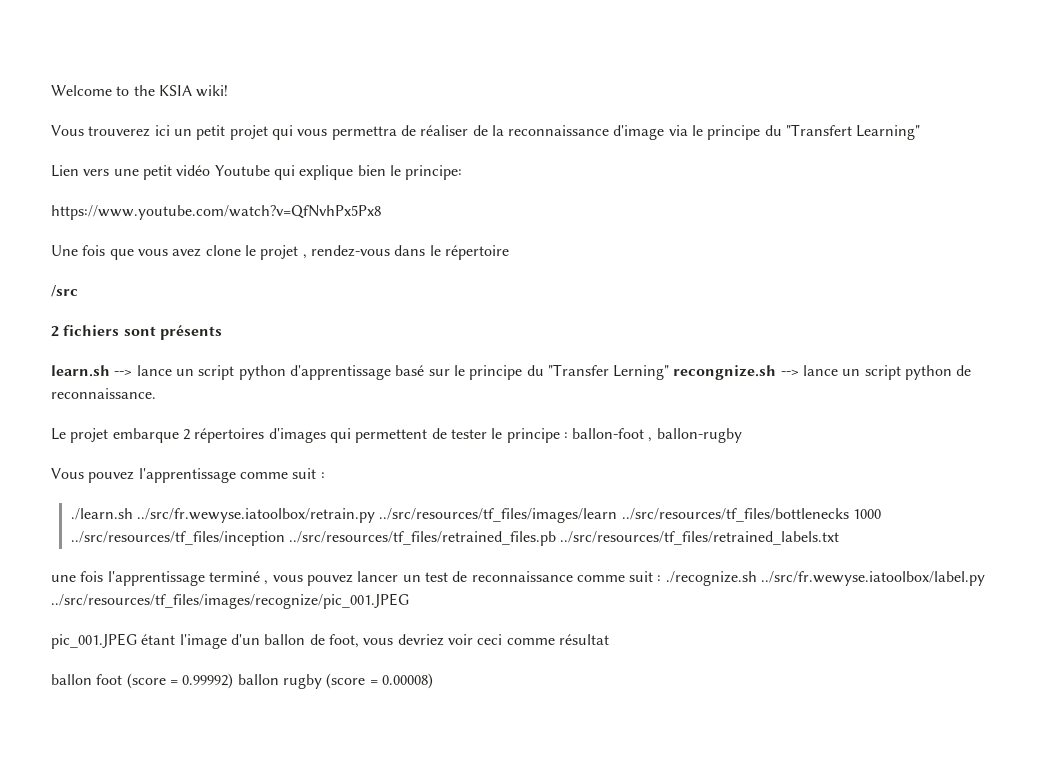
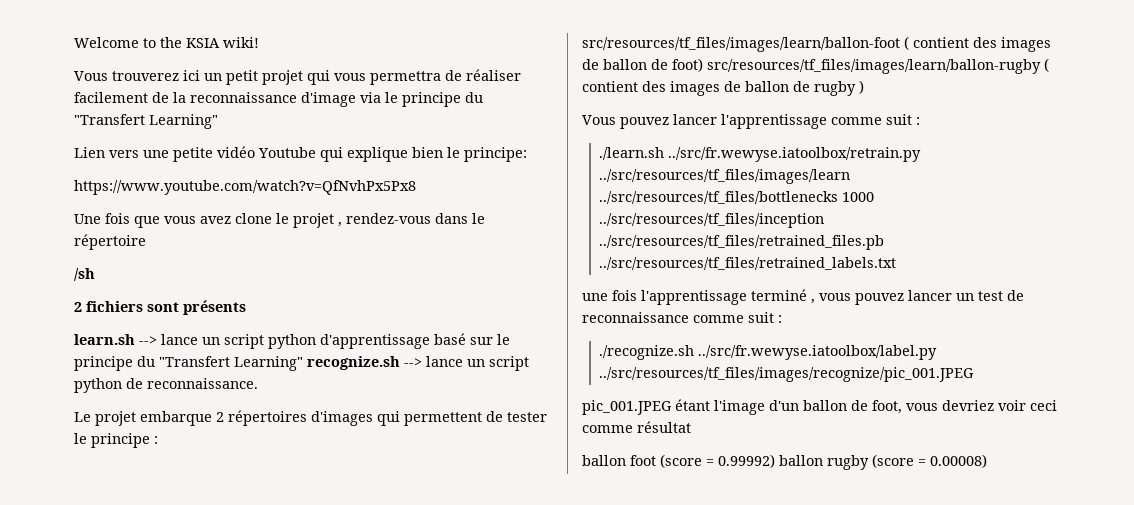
- Vous trouverez ici un petit projet qui vous permettra de réaliser de la reconnaissance d'image via le principe du "Transfert Learning"
+ Vous trouverez ici un petit projet qui vous permettra de réaliser facilement de la reconnaissance d'image via le principe du "Transfert Learning"
- Lien vers une petit vidéo Youtube qui explique bien le principe:
+ Lien vers une petite vidéo Youtube qui explique bien le principe:
- /src
+ /sh
- learn.sh --> lance un script python d'apprentissage basé sur le principe du "Transfer Lerning" recongnize.sh --> lance un script python de reconnaissance.
+ learn.sh --> lance un script python d'apprentissage basé sur le principe du "Transfert Learning" recognize.sh --> lance un script python de reconnaissance.
- Le projet embarque 2 répertoires d'images qui permettent de tester le principe : ballon-foot , ballon-rugby
+ Le projet embarque 2 répertoires d'images qui permettent de tester le principe :
+ src/resources/tf_files/images/learn/ballon-foot ( contient des images de ballon de foot) src/resources/tf_files/images/learn/ballon-rugby ( contient des images de ballon de rugby )
- Vous pouvez l'apprentissage comme suit :
+ Vous pouvez lancer l'apprentissage comme suit :
- une fois l'apprentissage terminé , vous pouvez lancer un test de reconnaissance comme suit : ./recognize.sh ../src/fr.wewyse.iatoolbox/label.py ../src/resources/tf_files/images/recognize/pic_001.JPEG
+ une fois l'apprentissage terminé , vous pouvez lancer un test de reconnaissance comme suit :
+ ./recognize.sh ../src/fr.wewyse.iatoolbox/label.py ../src/resources/tf_files/images/recognize/pic_001.JPEG

